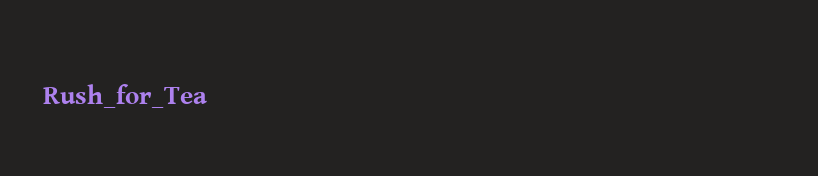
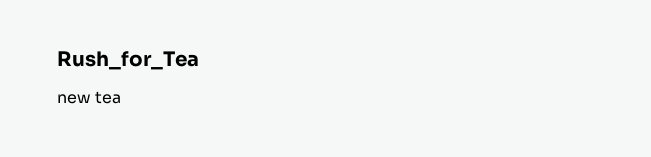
+ new tea

